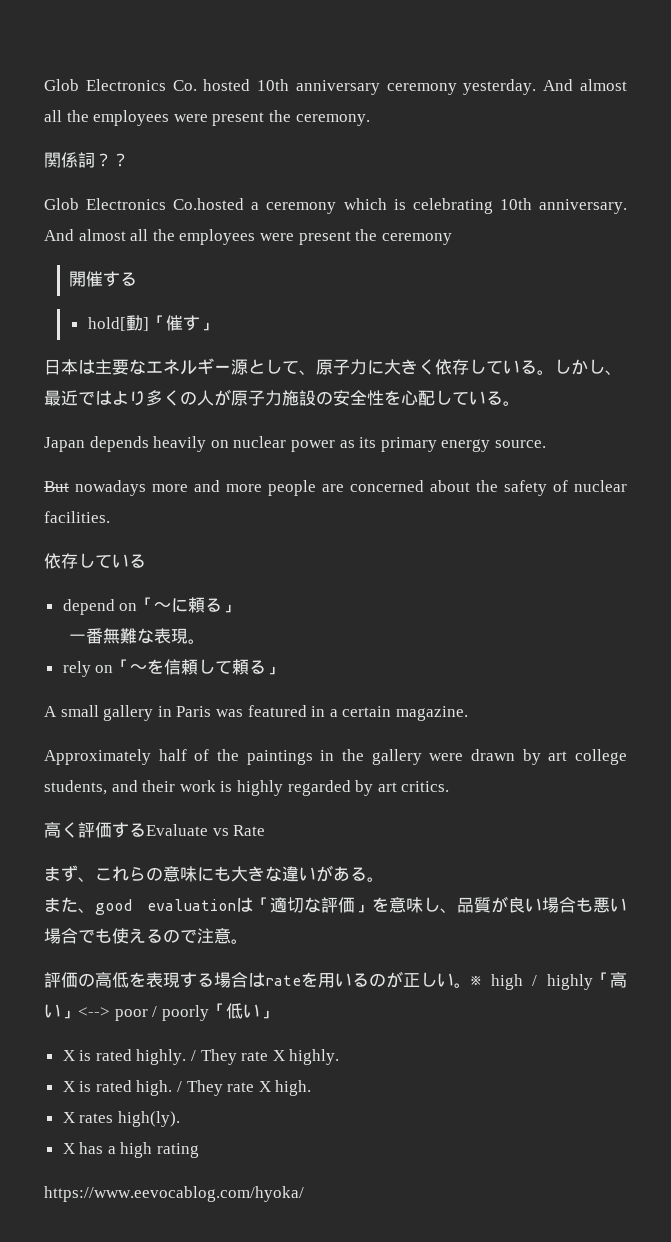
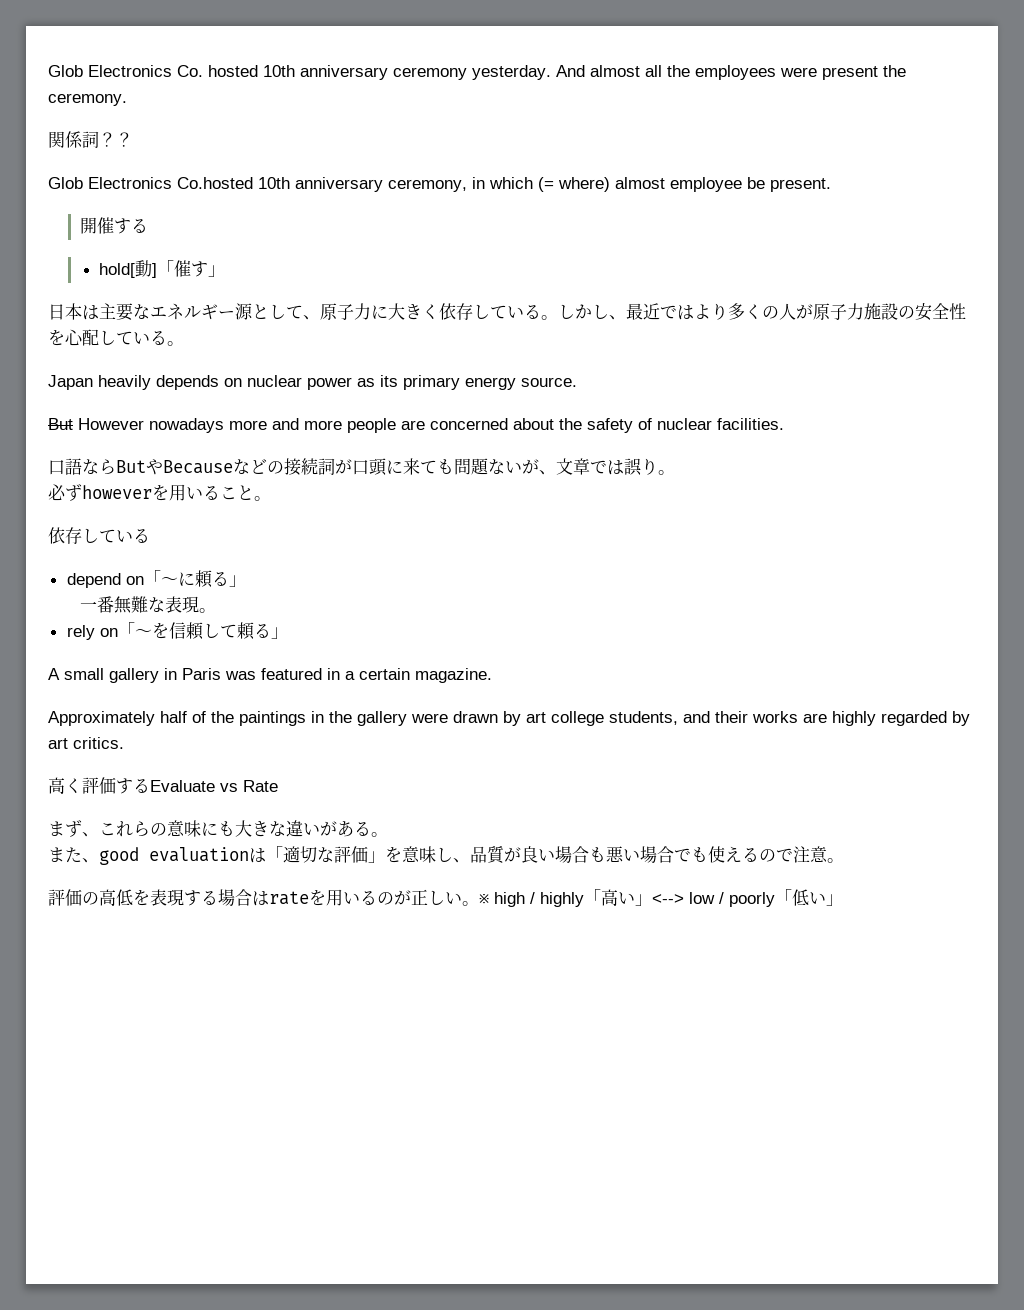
- Glob Electronics Co.hosted a ceremony which is celebrating 10th anniversary. And almost all the employees were present the ceremony
+ Glob Electronics Co.hosted 10th anniversary ceremony, in which (= where) almost employee be present.
- Japan depends heavily on nuclear power as its primary energy source.
+ Japan heavily depends on nuclear power as its primary energy source.
- But nowadays more and more people are concerned about the safety of nuclear facilities.
+ But However nowadays more and more people are concerned about the safety of nuclear facilities.
+ 口語ならButやBecauseなどの接続詞が口頭に来ても問題ないが、文章では誤り。
+ 必ずhoweverを用いること。
- Approximately half of the paintings in the gallery were drawn by art college students, and their work is highly regarded by art critics.
+ Approximately half of the paintings in the gallery were drawn by art college students, and their works are highly regarded by art critics.
- ※ high / highly「高い」<--> poor / poorly「低い」
+ ※ high / highly「高い」<--> low / poorly「低い」
- X is rated highly. / They rate X highly.
- X is rated high. / They rate X high.
- X rates high(ly).
- X has a high rating
- https://www.eevocablog.com/hyoka/

